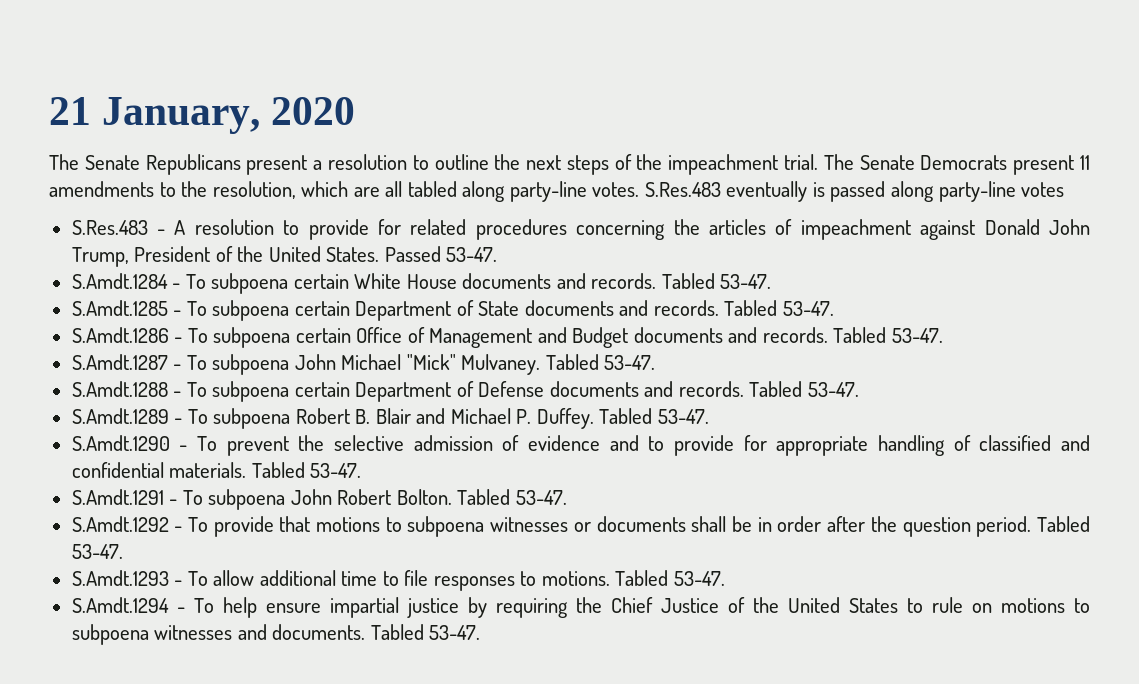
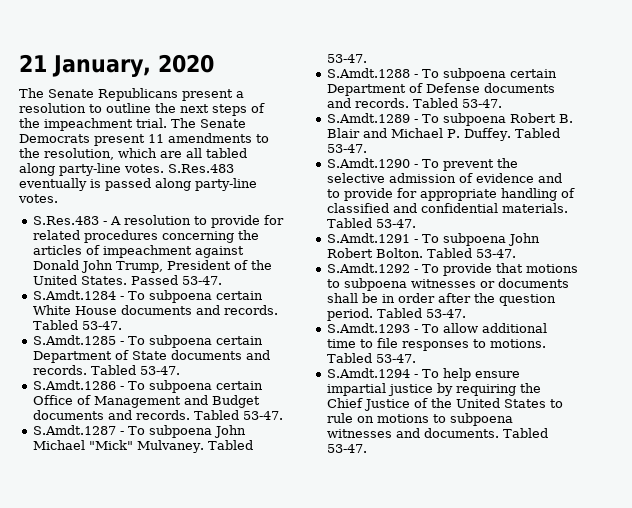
- S.Res.483 eventually is passed along party-line votes
+ S.Res.483 eventually is passed along party-line votes.

